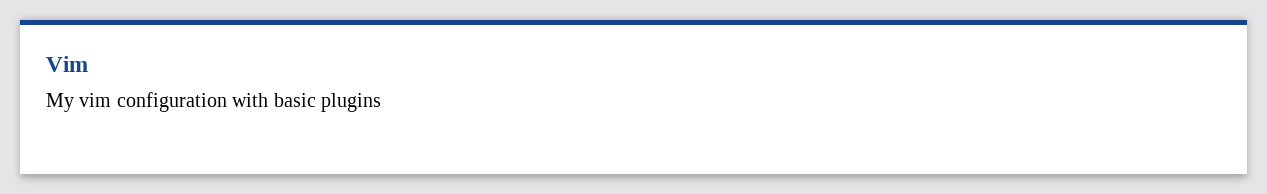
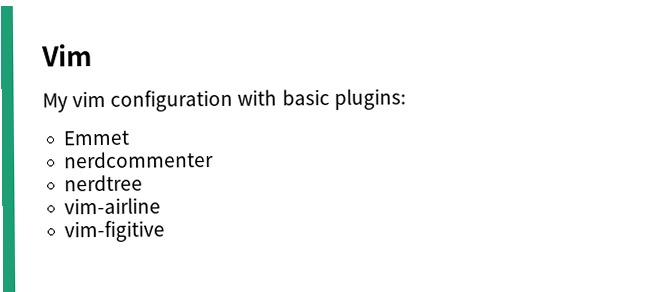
- My vim configuration with basic plugins
+ My vim configuration with basic plugins:
+ Emmet
+ nerdcommenter
+ nerdtree
+ vim-airline
+ vim-figitive

